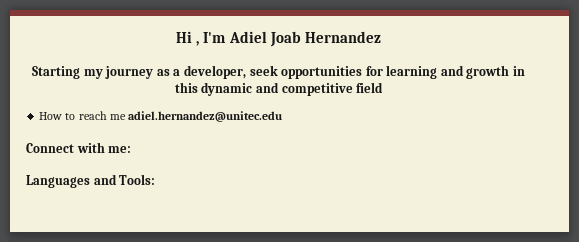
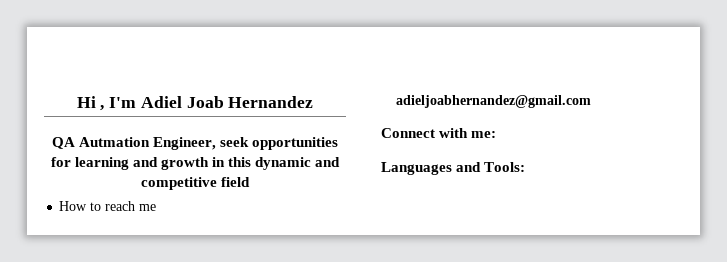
- Starting my journey as a developer, seek opportunities for learning and growth in this dynamic and competitive field
+ QA Autmation Engineer, seek opportunities for learning and growth in this dynamic and competitive field
- How to reach me adiel.hernandez@unitec.edu
+ How to reach me adieljoabhernandez@gmail.com

